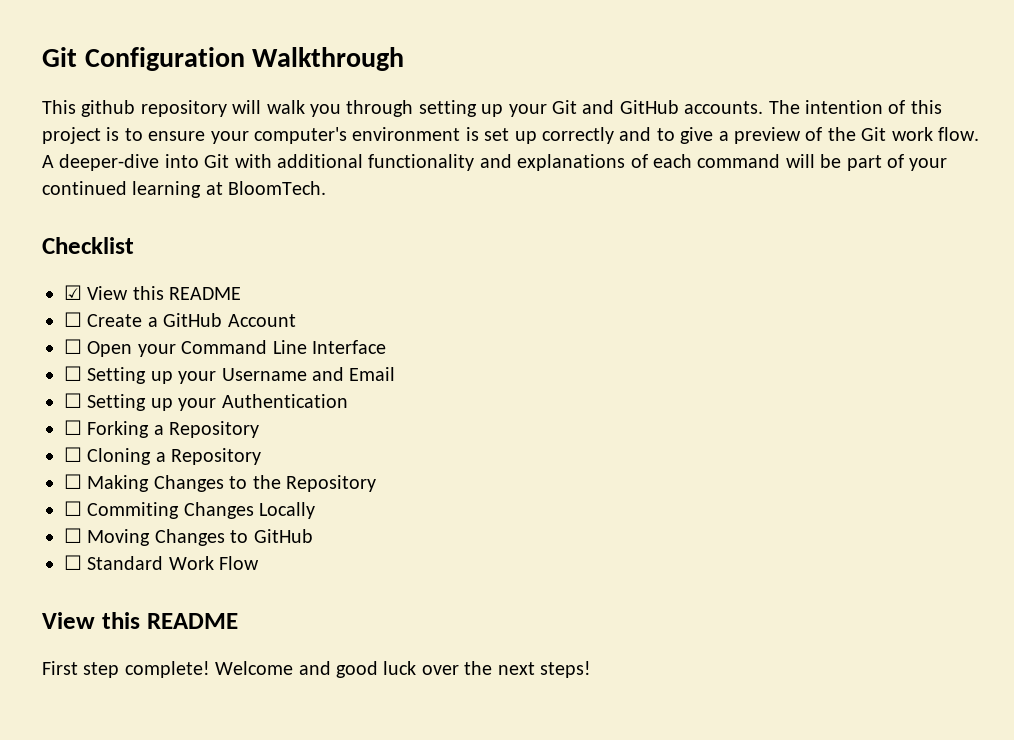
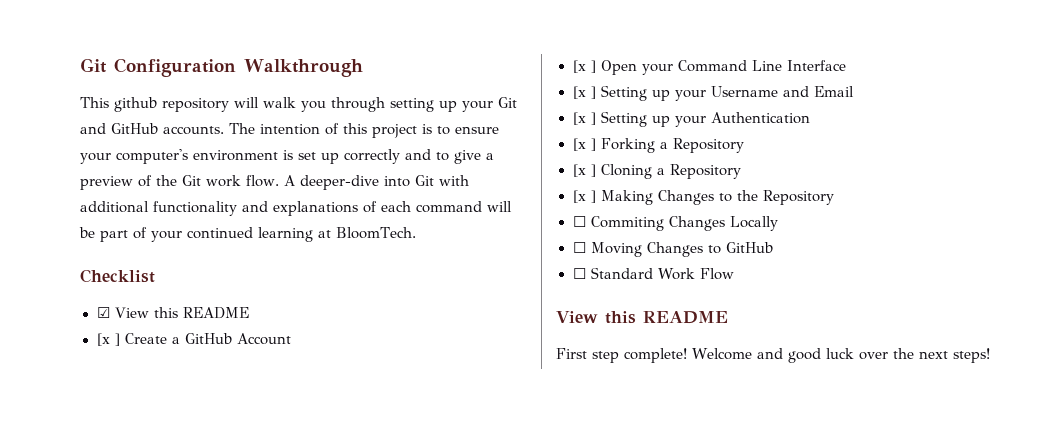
- ☐ Create a GitHub Account
+ [x ] Create a GitHub Account
- ☐ Open your Command Line Interface
+ [x ] Open your Command Line Interface
- ☐ Setting up your Username and Email
+ [x ] Setting up your Username and Email
- ☐ Setting up your Authentication
+ [x ] Setting up your Authentication
- ☐ Forking a Repository
+ [x ] Forking a Repository
- ☐ Cloning a Repository
+ [x ] Cloning a Repository
- ☐ Making Changes to the Repository
+ [x ] Making Changes to the Repository

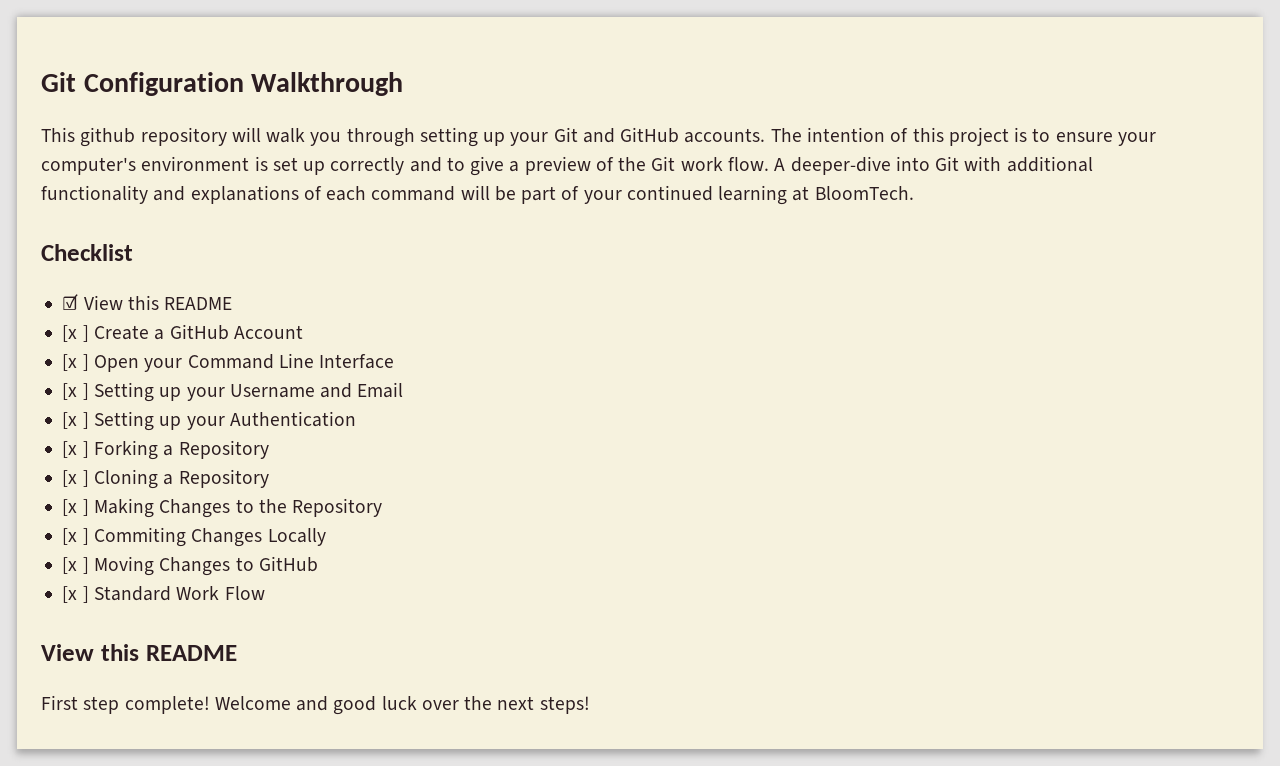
- ☐ Commiting Changes Locally
+ [x ] Commiting Changes Locally
- ☐ Moving Changes to GitHub
+ [x ] Moving Changes to GitHub
- ☐ Standard Work Flow
+ [x ] Standard Work Flow

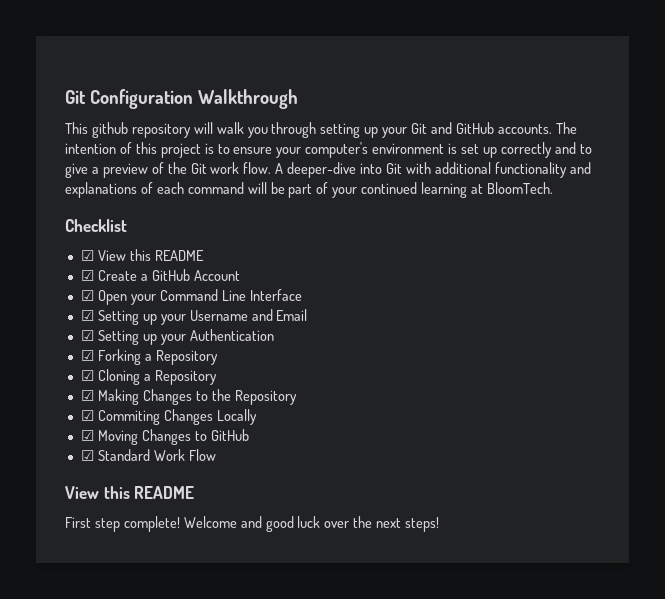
- [x ] Create a GitHub Account
+ ☑ Create a GitHub Account
- [x ] Open your Command Line Interface
+ ☑ Open your Command Line Interface
- [x ] Setting up your Username and Email
+ ☑ Setting up your Username and Email
- [x ] Setting up your Authentication
+ ☑ Setting up your Authentication
- [x ] Forking a Repository
+ ☑ Forking a Repository
- [x ] Cloning a Repository
+ ☑ Cloning a Repository
- [x ] Making Changes to the Repository
+ ☑ Making Changes to the Repository
- [x ] Commiting Changes Locally
+ ☑ Commiting Changes Locally
- [x ] Moving Changes to GitHub
+ ☑ Moving Changes to GitHub
- [x ] Standard Work Flow
+ ☑ Standard Work Flow

